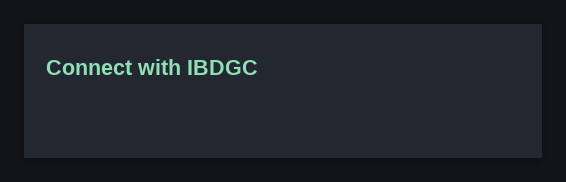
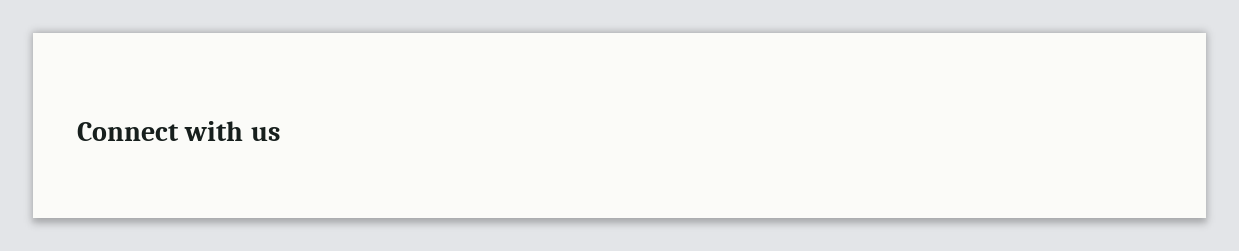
- Connect with IBDGC
+ Connect with us

